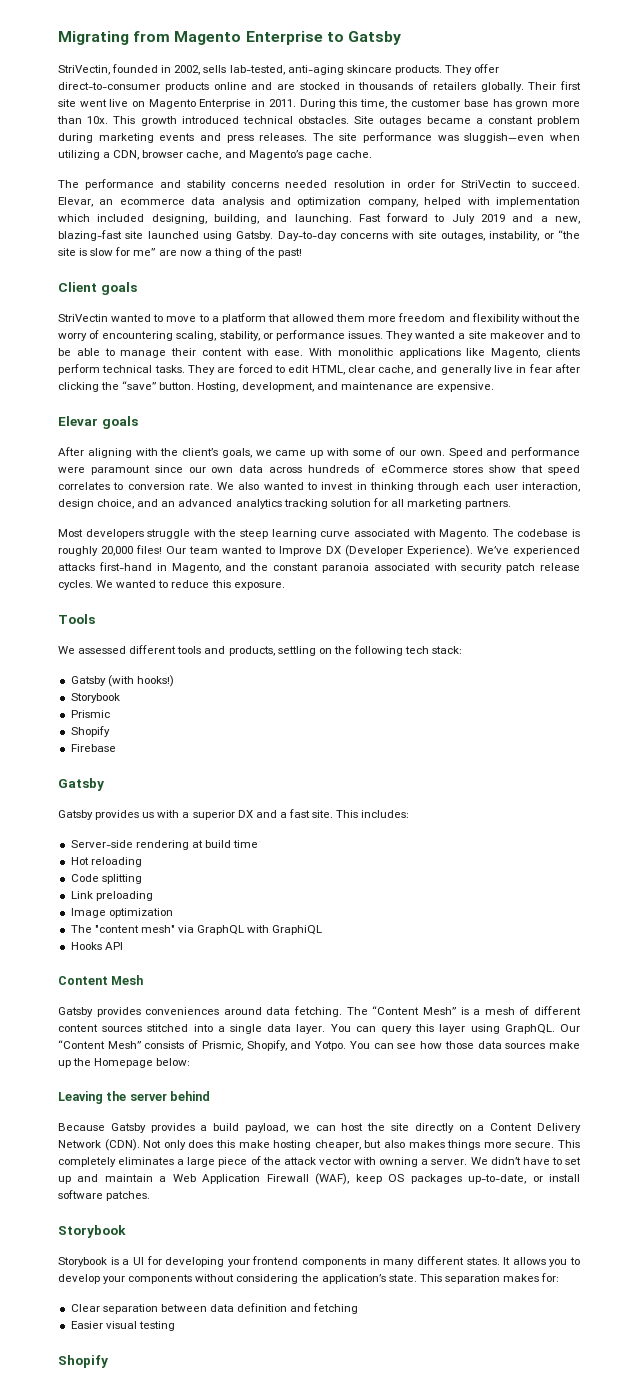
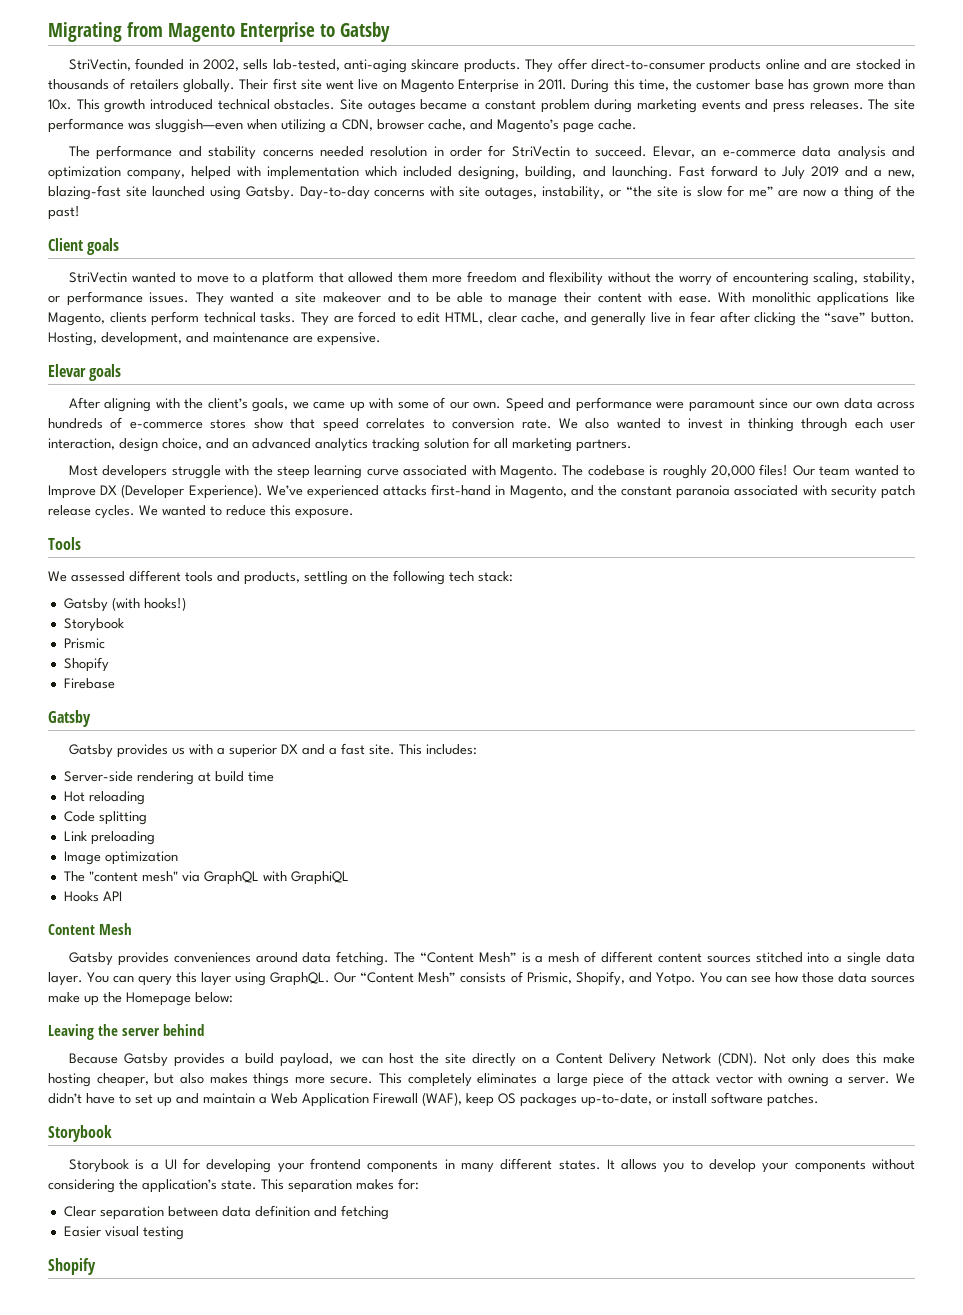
- Elevar, an ecommerce data analysis and optimization company, helped with implementation which included designing, building, and launching.
+ Elevar, an e-commerce data analysis and optimization company, helped with implementation which included designing, building, and launching.
- Speed and performance were paramount since our own data across hundreds of eCommerce stores show that speed correlates to conversion rate.
+ Speed and performance were paramount since our own data across hundreds of e-commerce stores show that speed correlates to conversion rate.

